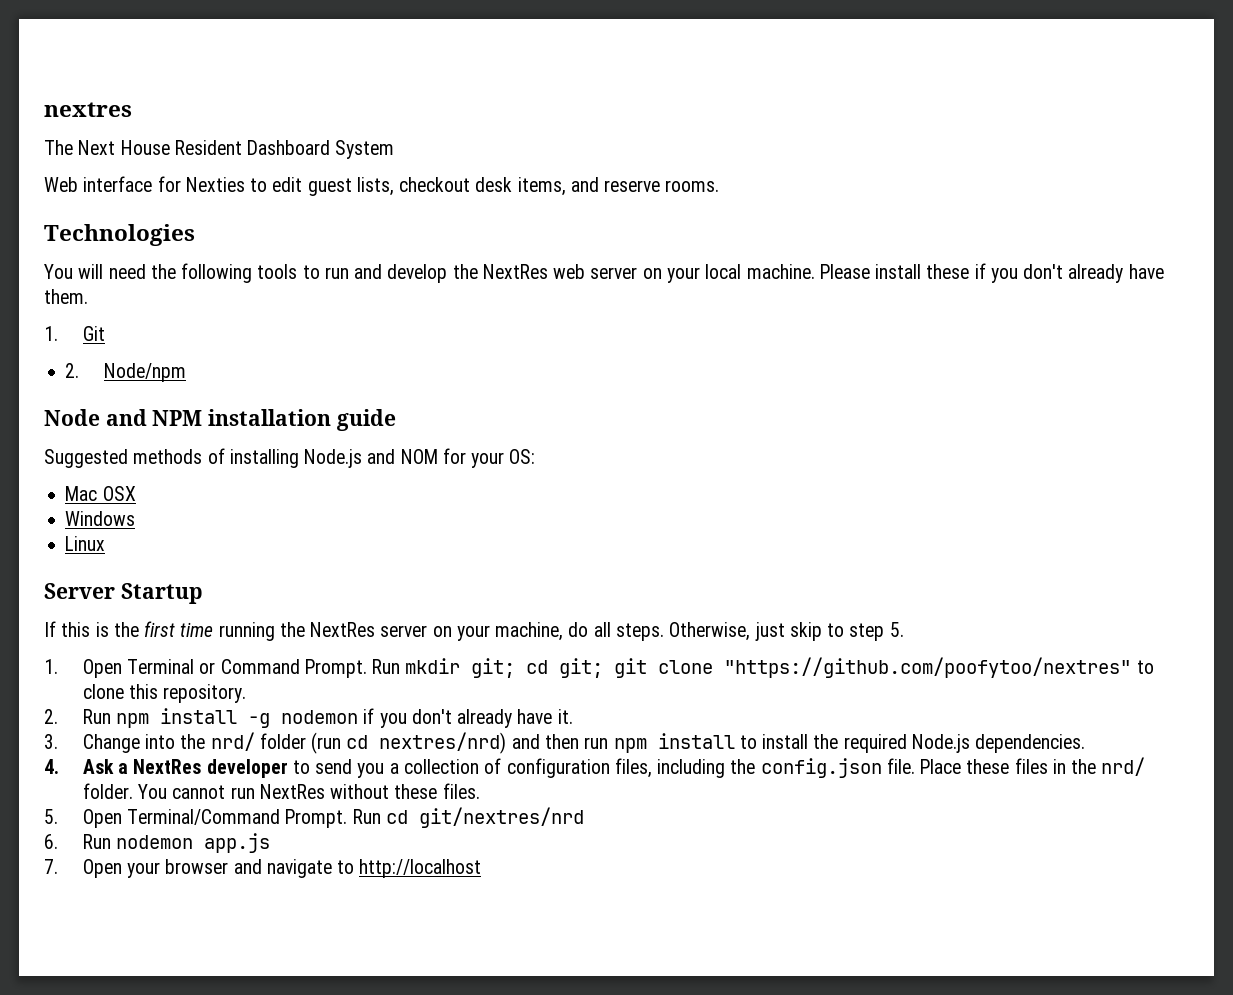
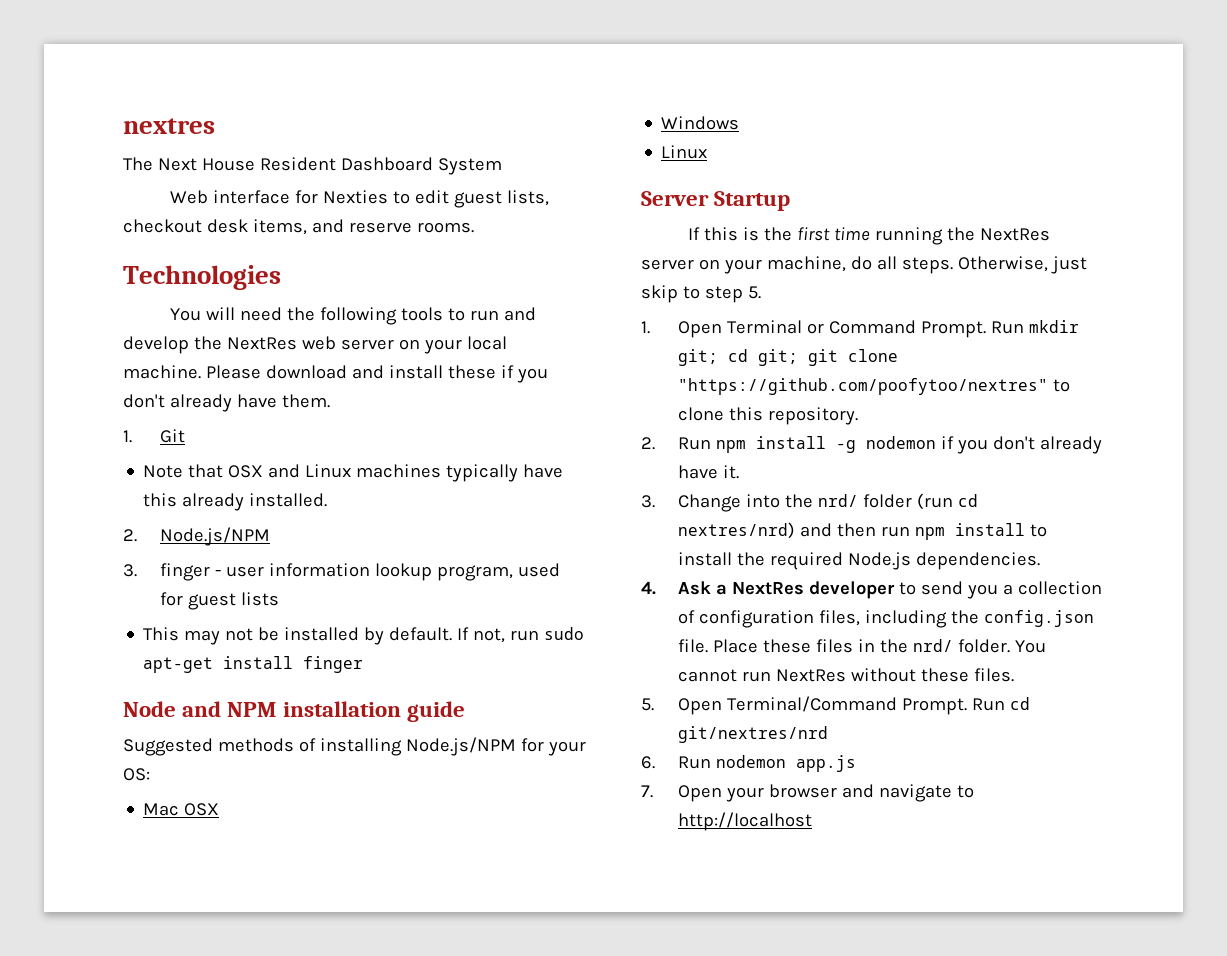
- Please install these if you don't already have them.
+ Please download and install these if you don't already have them.
- 2. Node/npm
+ Note that OSX and Linux machines typically have this already installed.
+ 2. Node.js/NPM
+ 3. finger - user information lookup program, used for guest lists
+ This may not be installed by default. If not, run sudo apt-get install finger
- Suggested methods of installing Node.js and NOM for your OS:
+ Suggested methods of installing Node.js/NPM for your OS:

